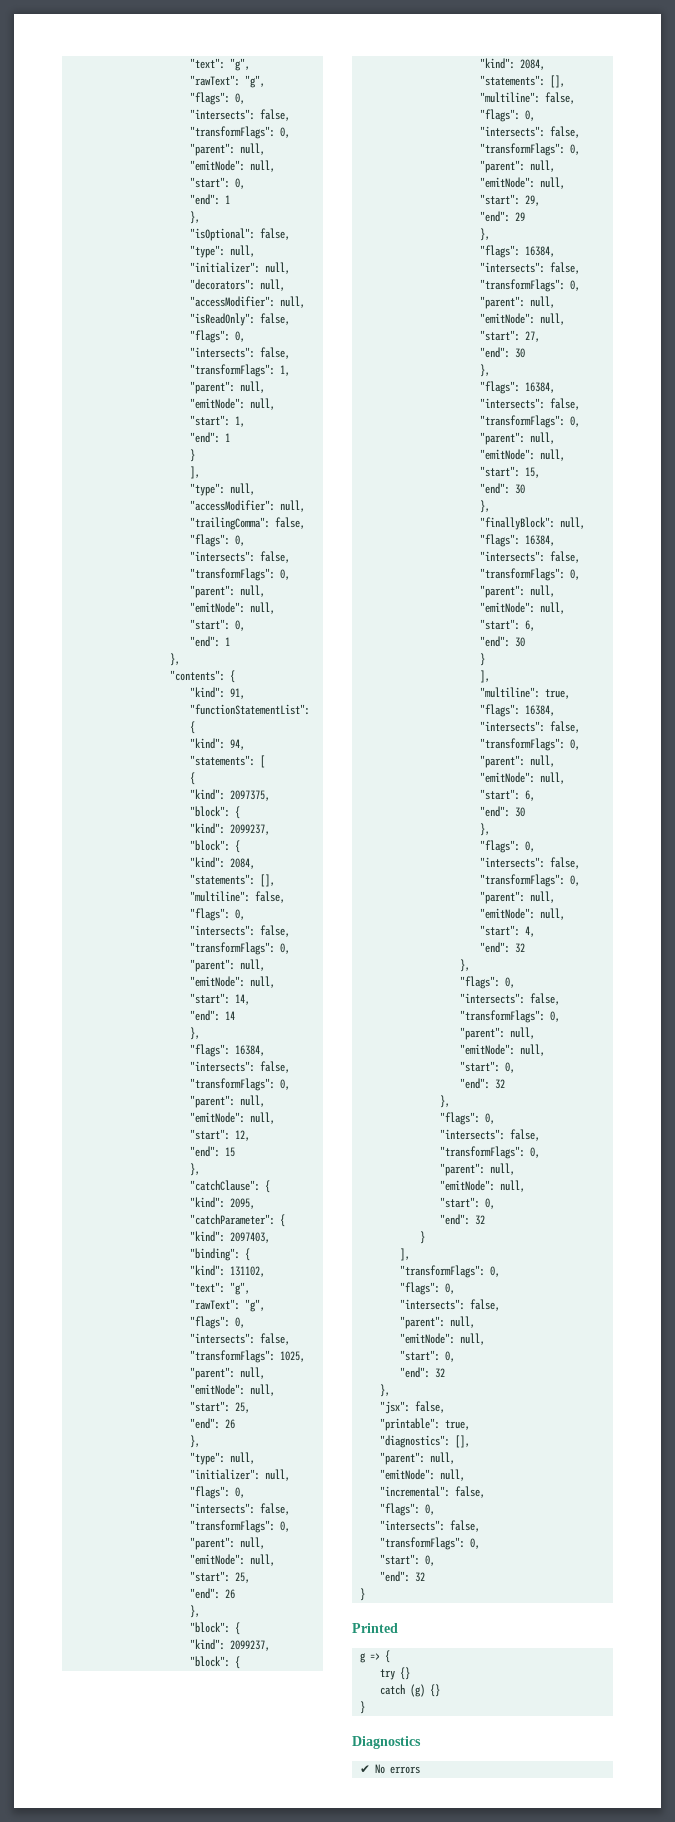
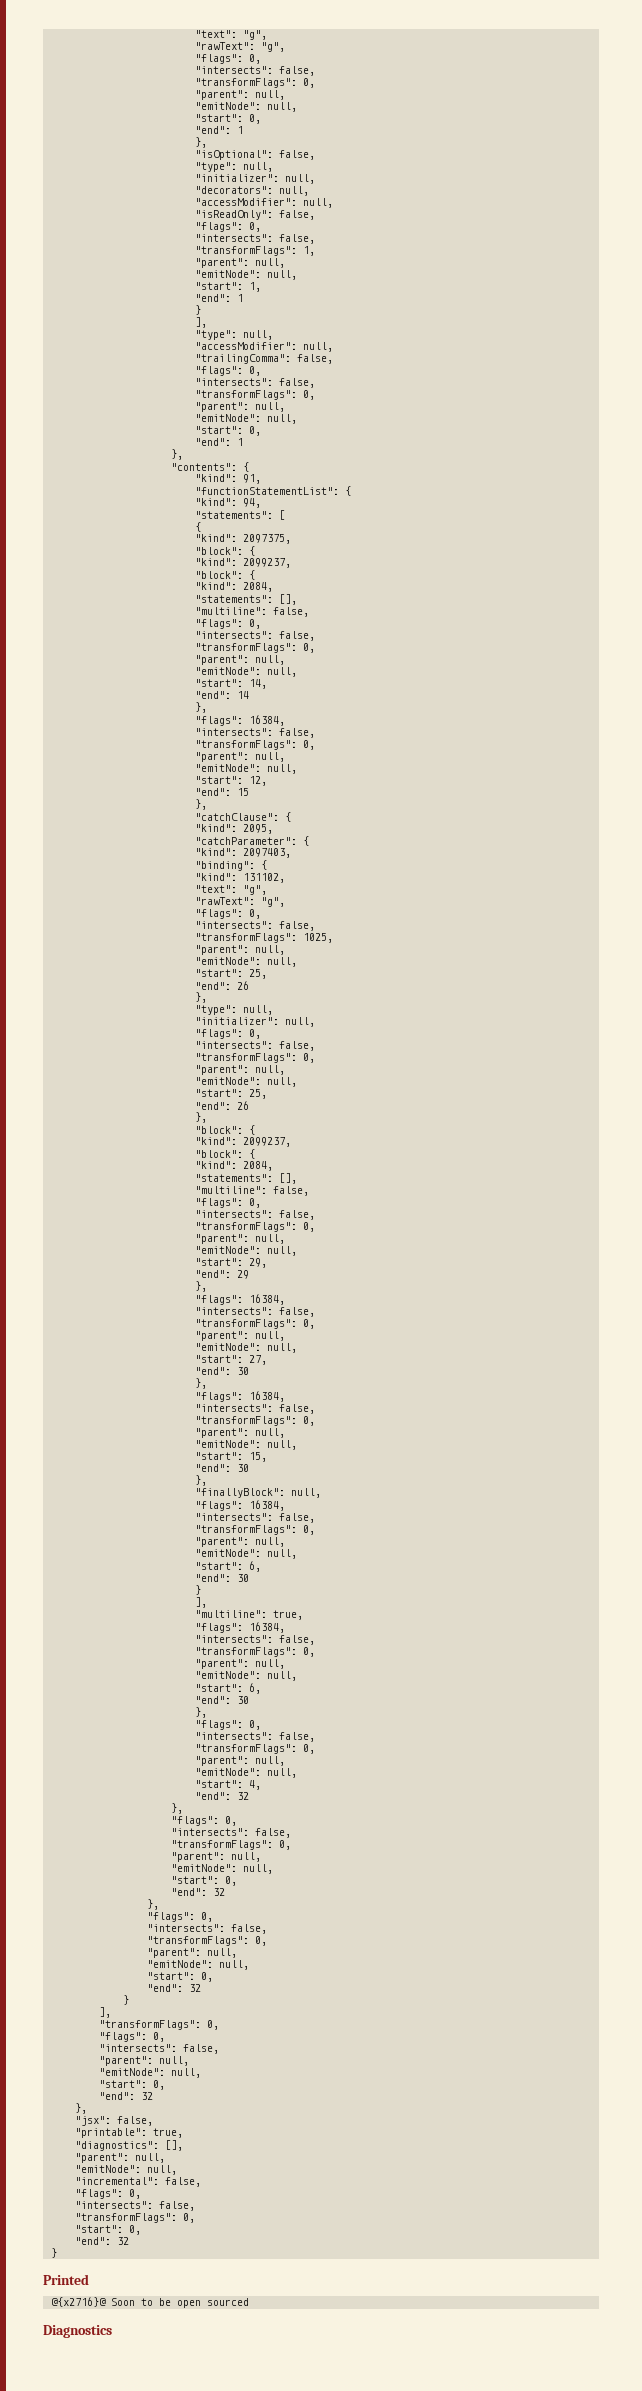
- g => {
- try {}
- catch (g) {}
- }
+ @{x2716}@ Soon to be open sourced
  Diagnostics
- ✔ No errors

